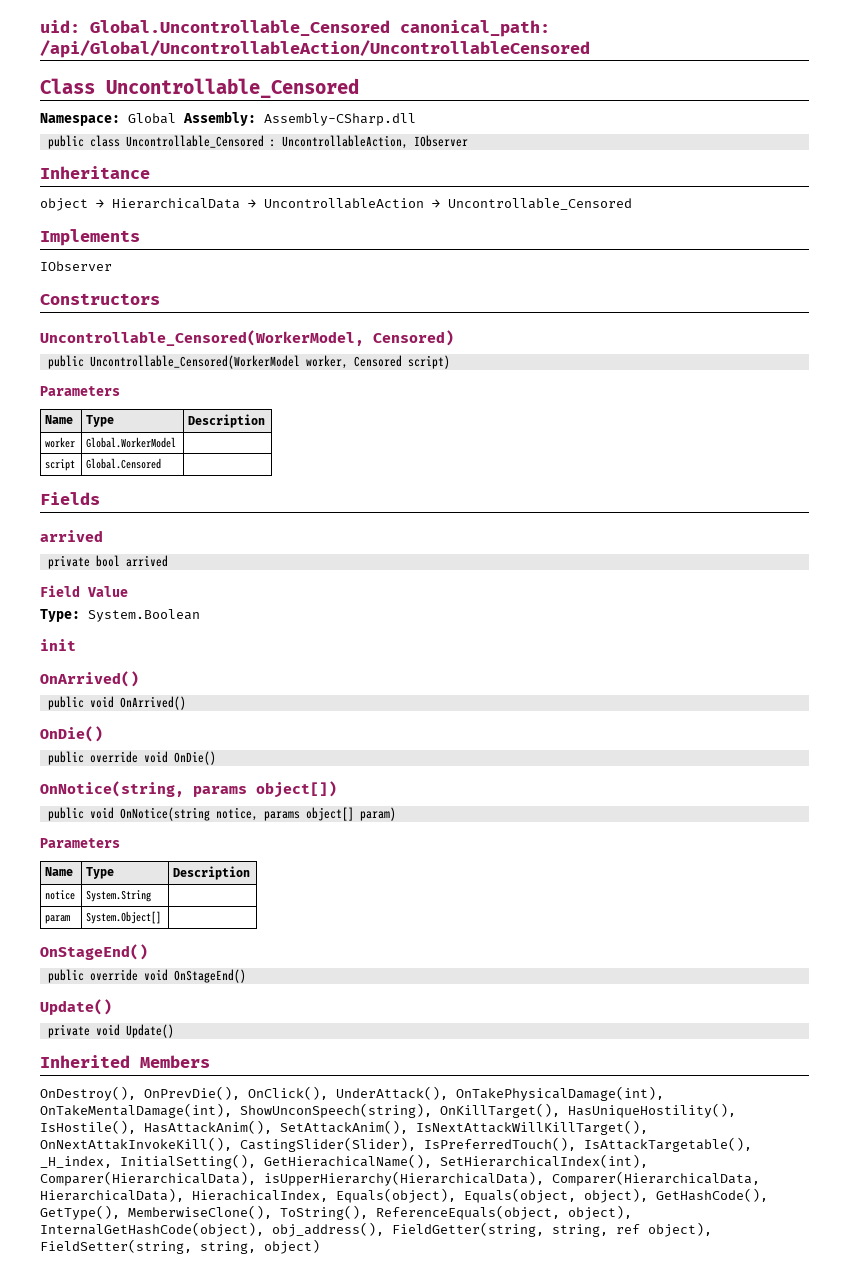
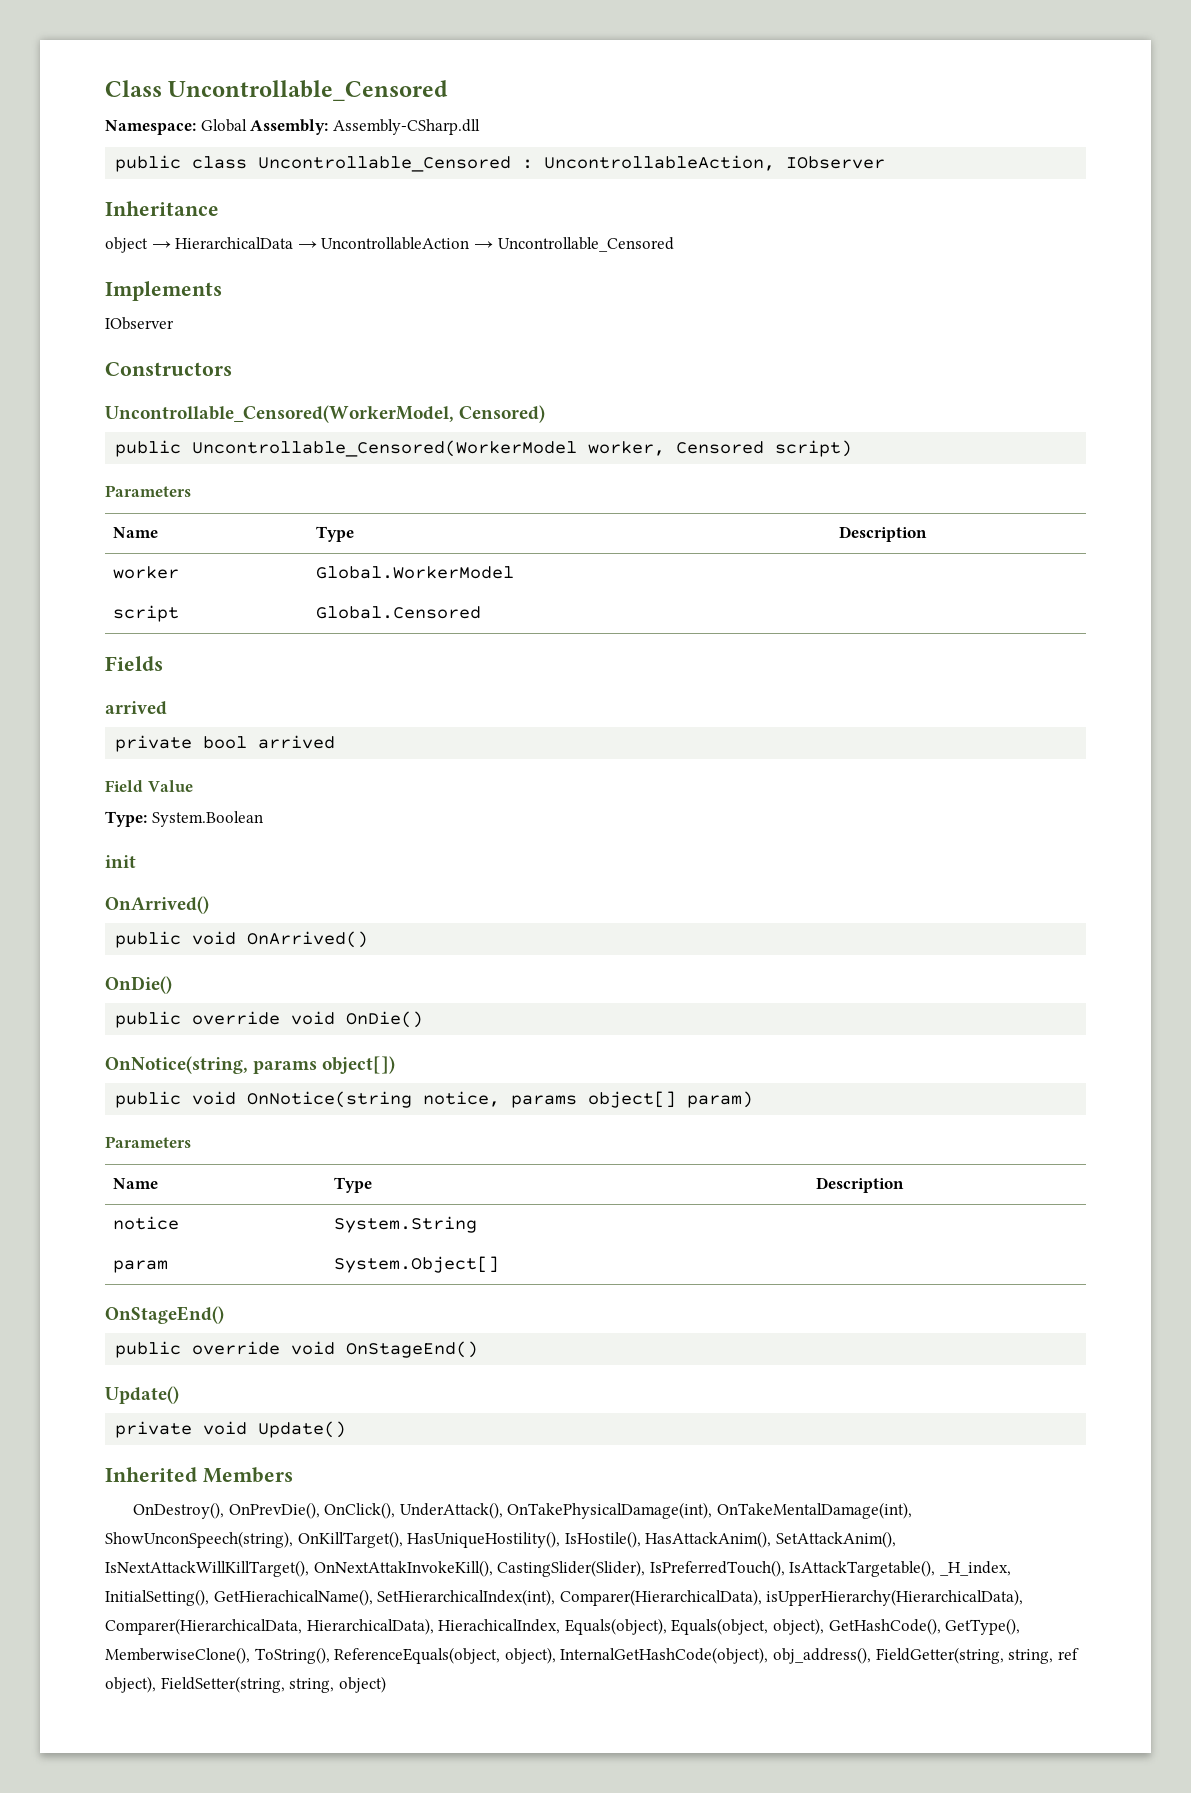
- uid: Global.Uncontrollable_Censored canonical_path: /api/Global/UncontrollableAction/UncontrollableCensored

